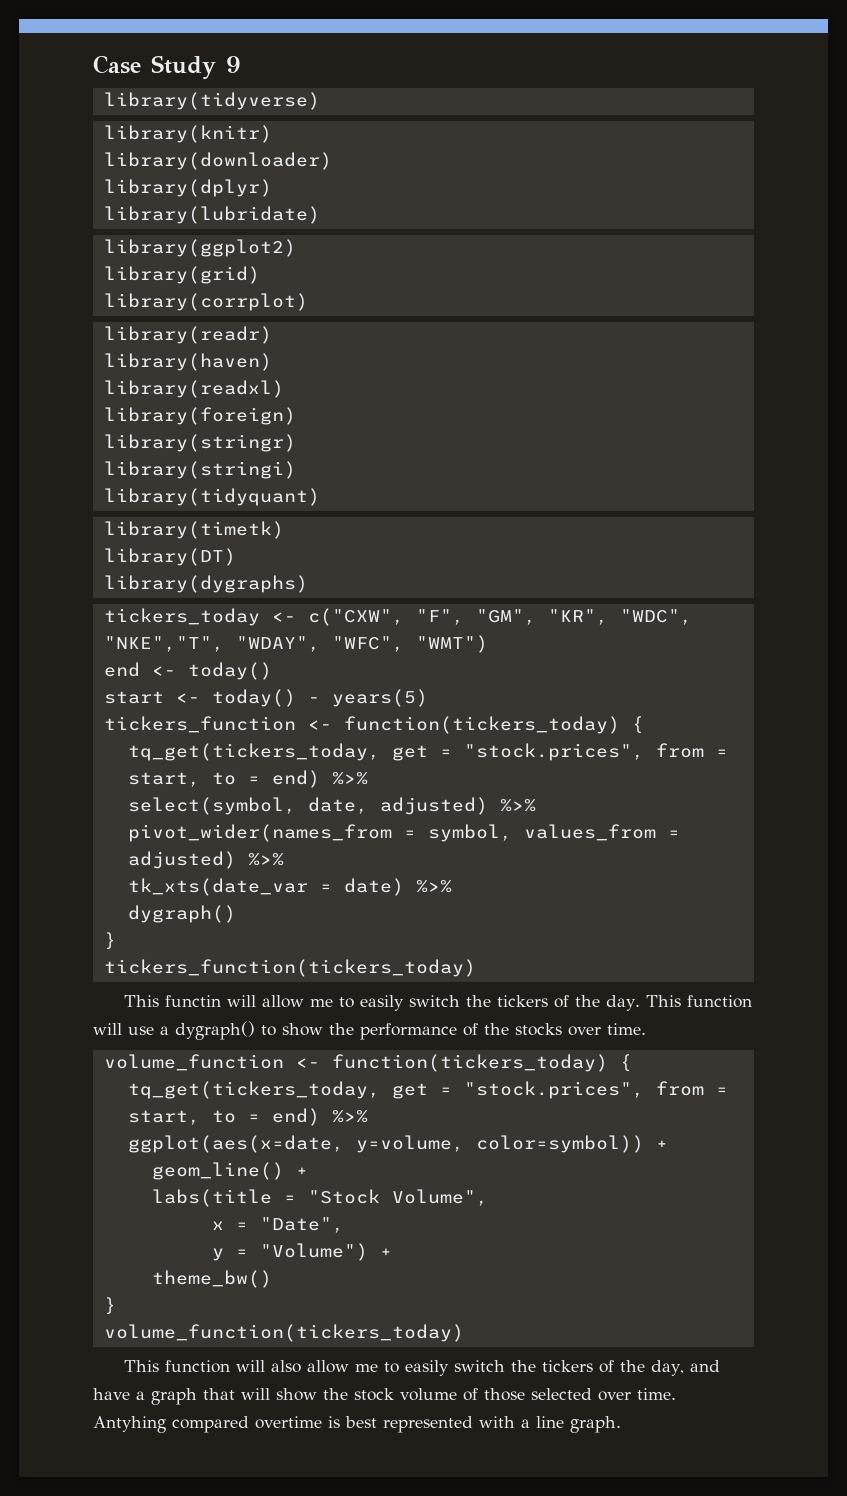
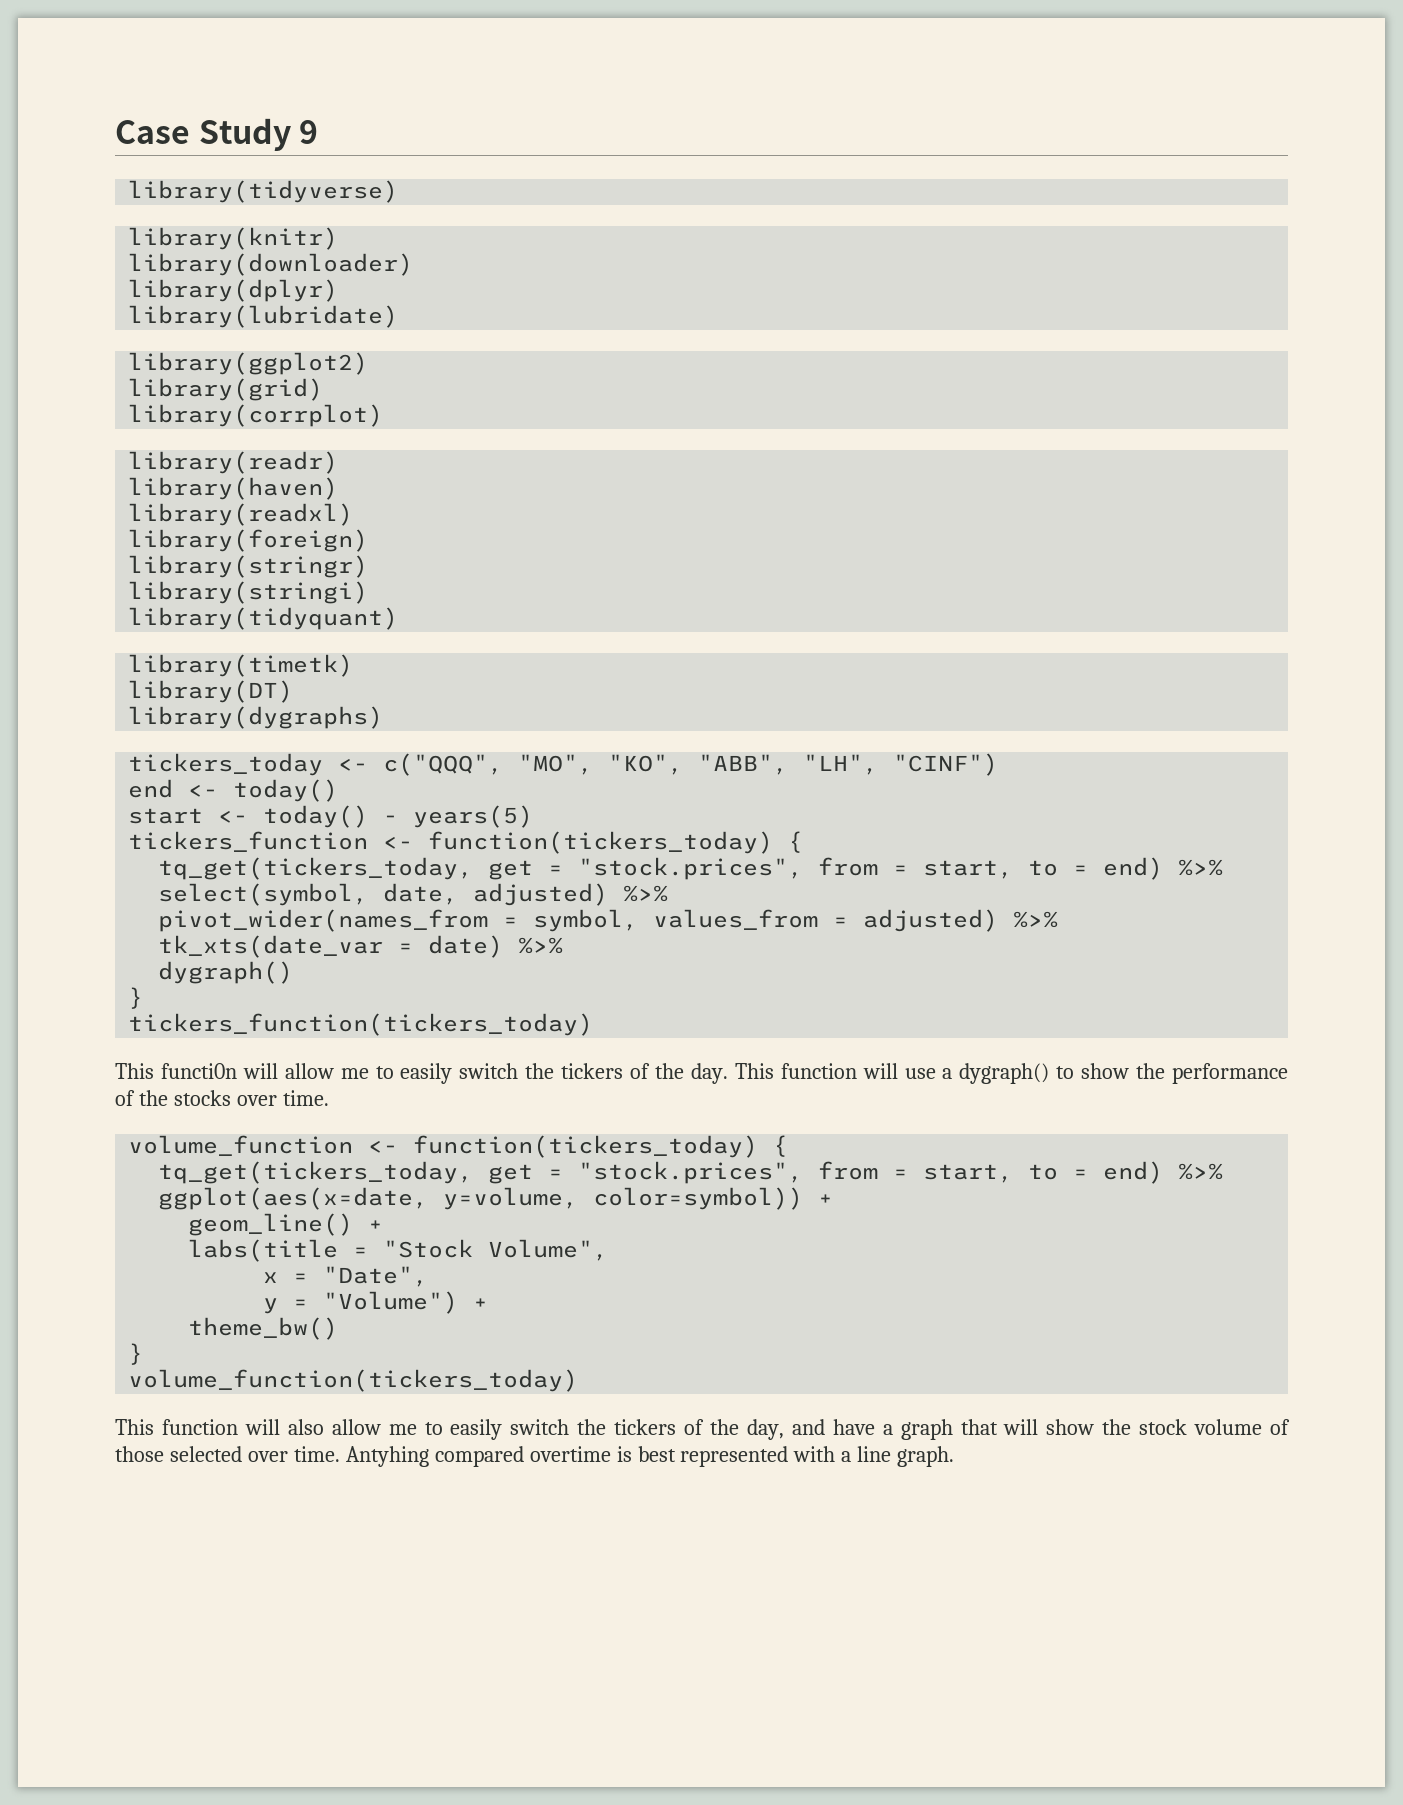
- tickers_today <- c("CXW", "F", "GM", "KR", "WDC", "NKE","T", "WDAY", "WFC", "WMT")
+ tickers_today <- c("QQQ", "MO", "KO", "ABB", "LH", "CINF")
- This functin will allow me to easily switch the tickers of the day.
+ This functi0n will allow me to easily switch the tickers of the day.

